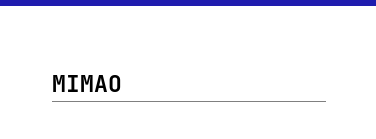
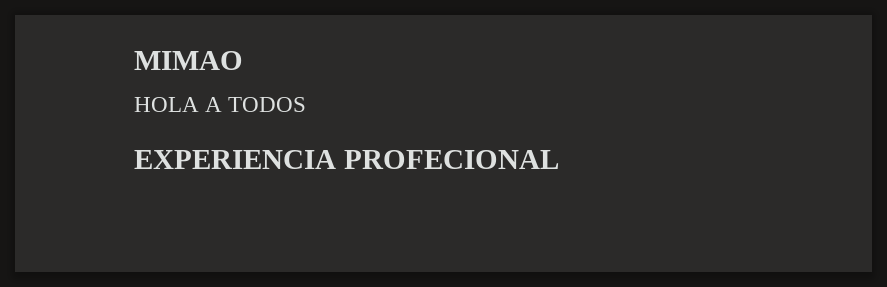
+ HOLA A TODOS
+ EXPERIENCIA PROFECIONAL

